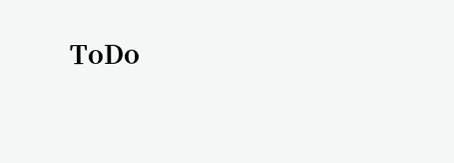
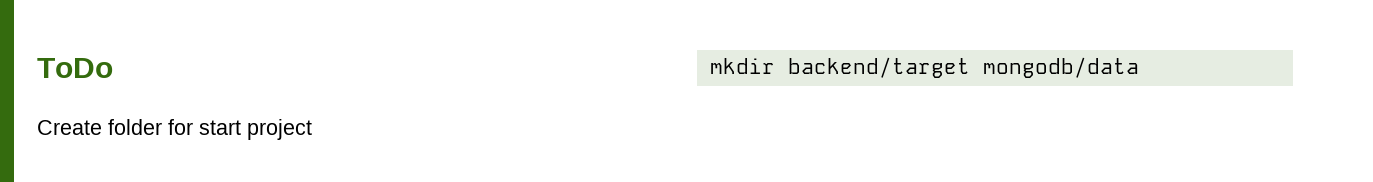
+ Create folder for start project
+ mkdir backend/target mongodb/data

